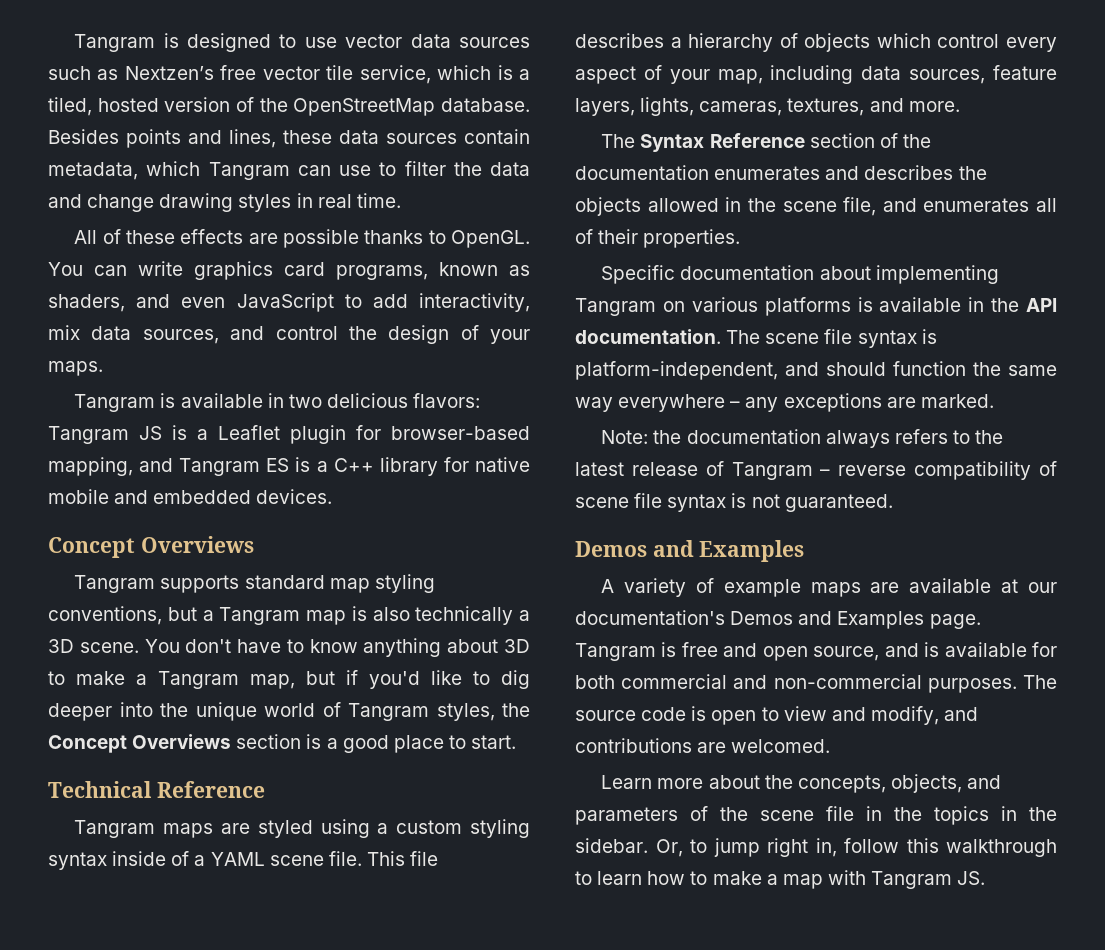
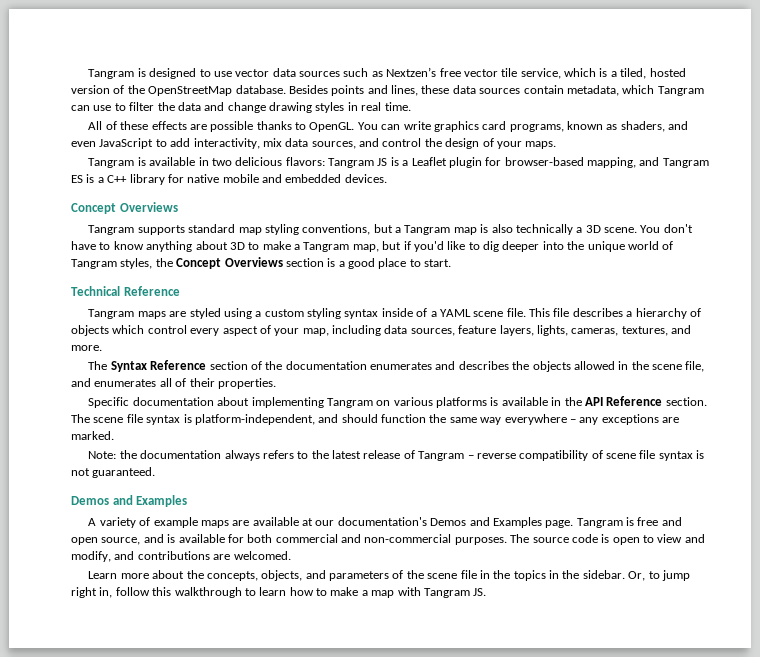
- Specific documentation about implementing Tangram on various platforms is available in the API documentation.
+ Specific documentation about implementing Tangram on various platforms is available in the API Reference section.

